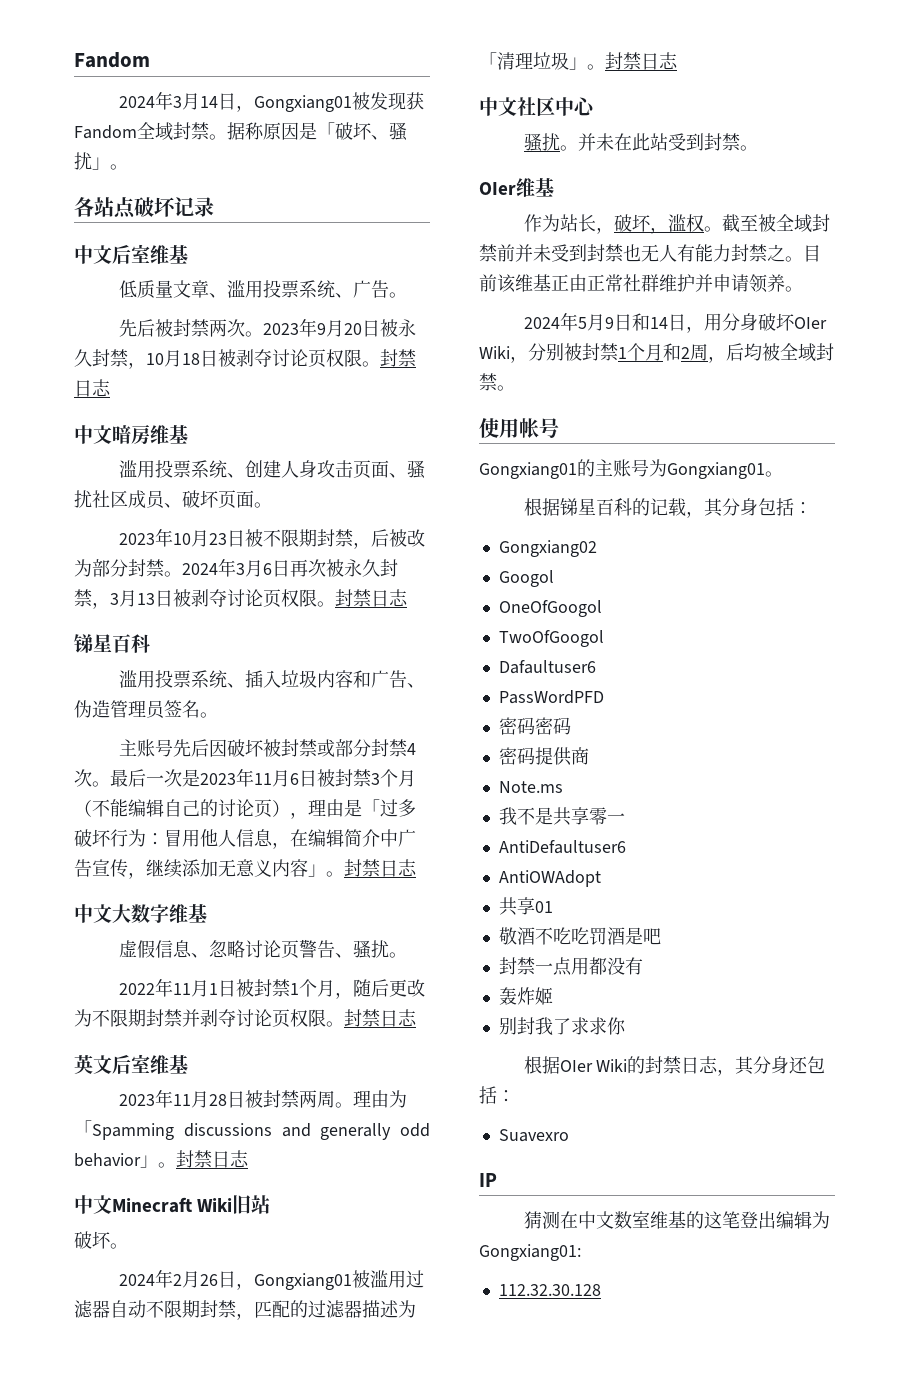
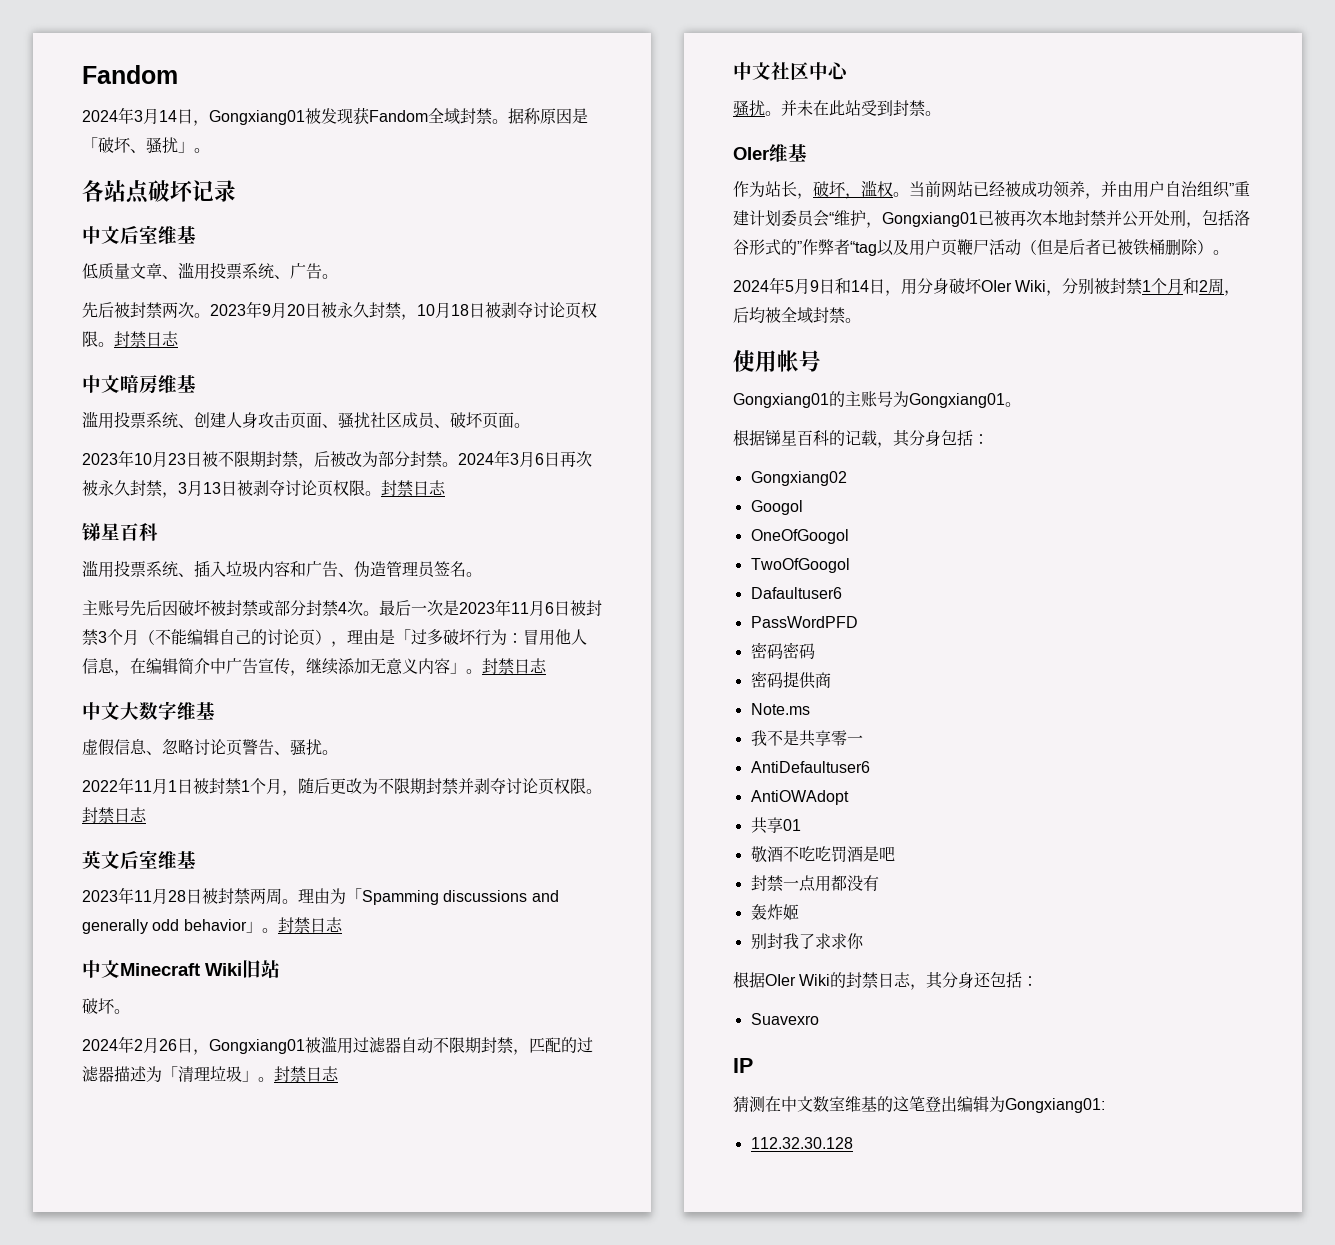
- 截至被全域封禁前并未受到封禁也无人有能力封禁之。目前该维基正由正常社群维护并申请领养。
+ 当前网站已经被成功领养，并由用户自治组织”重建计划委员会“维护，Gongxiang01已被再次本地封禁并公开处刑，包括洛谷形式的”作弊者“tag以及用户页鞭尸活动（但是后者已被铁桶删除）。

